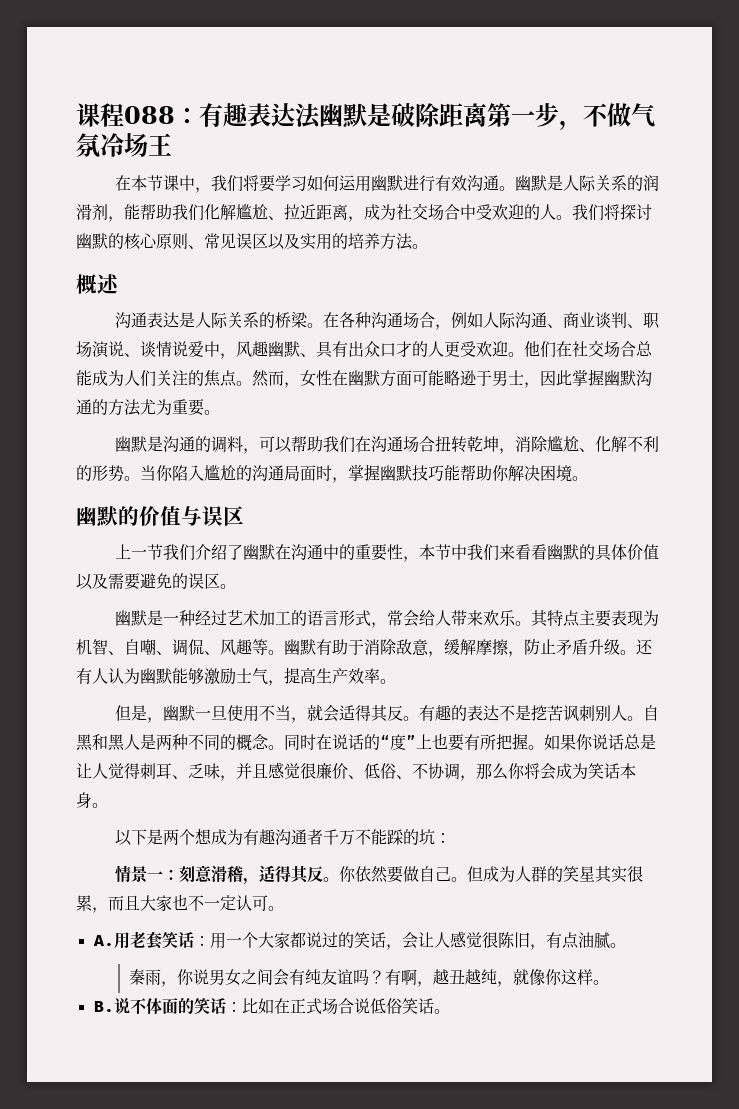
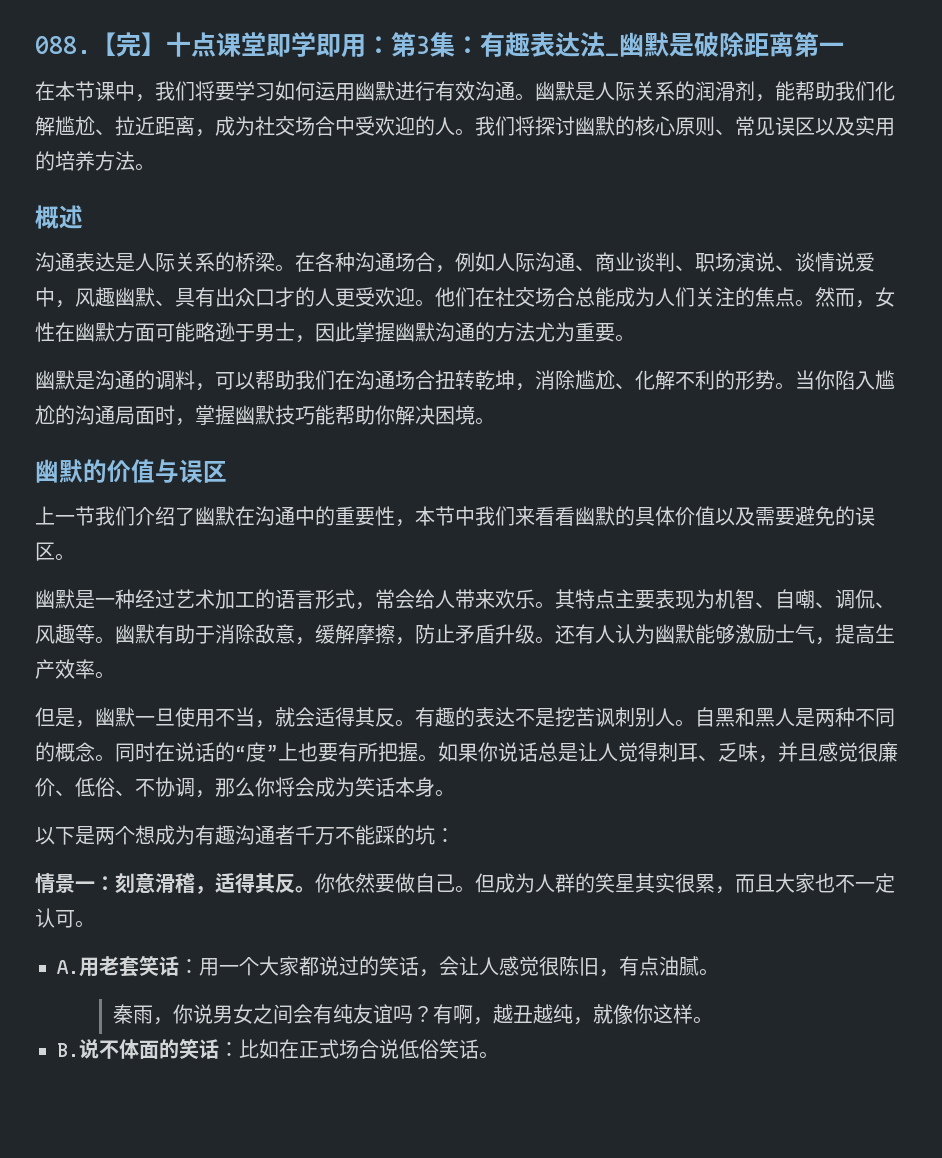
- 课程088：有趣表达法幽默是破除距离第一步，不做气氛冷场王
+ 088.【完】十点课堂即学即用：第3集：有趣表达法_幽默是破除距离第一

